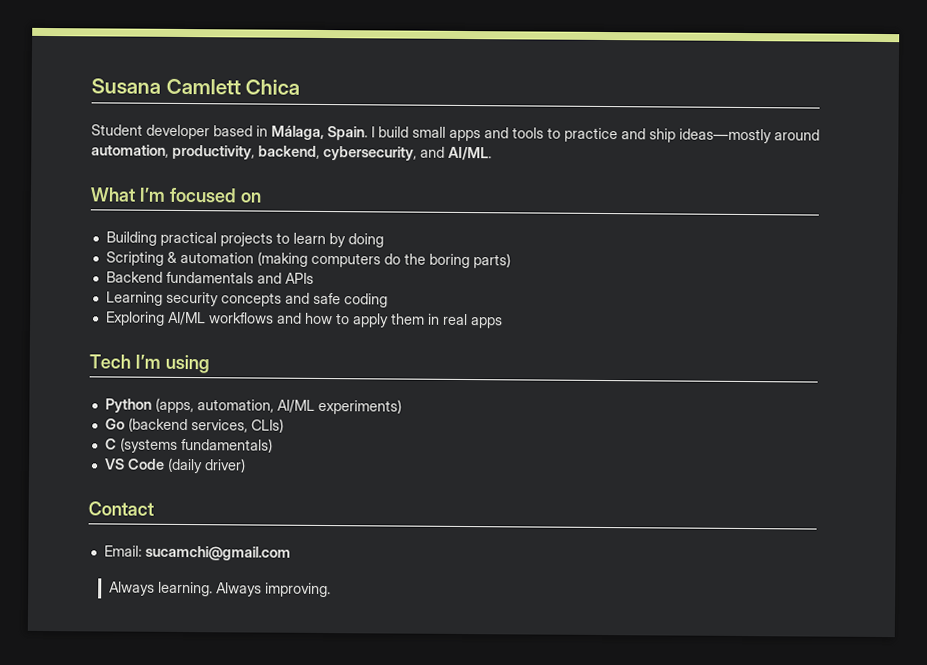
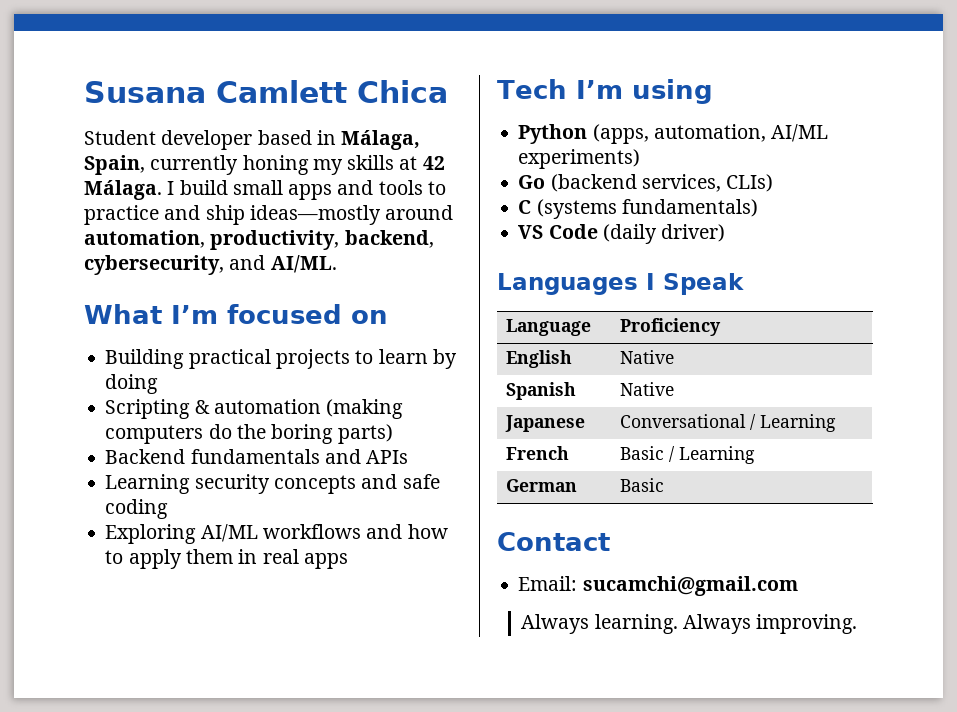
- Student developer based in Málaga, Spain.
+ Student developer based in Málaga, Spain, currently honing my skills at 42 Málaga.
+ Languages I Speak
+ Language | Proficiency
+ English | Native
+ Spanish | Native
+ Japanese | Conversational / Learning
+ French | Basic / Learning
+ German | Basic

